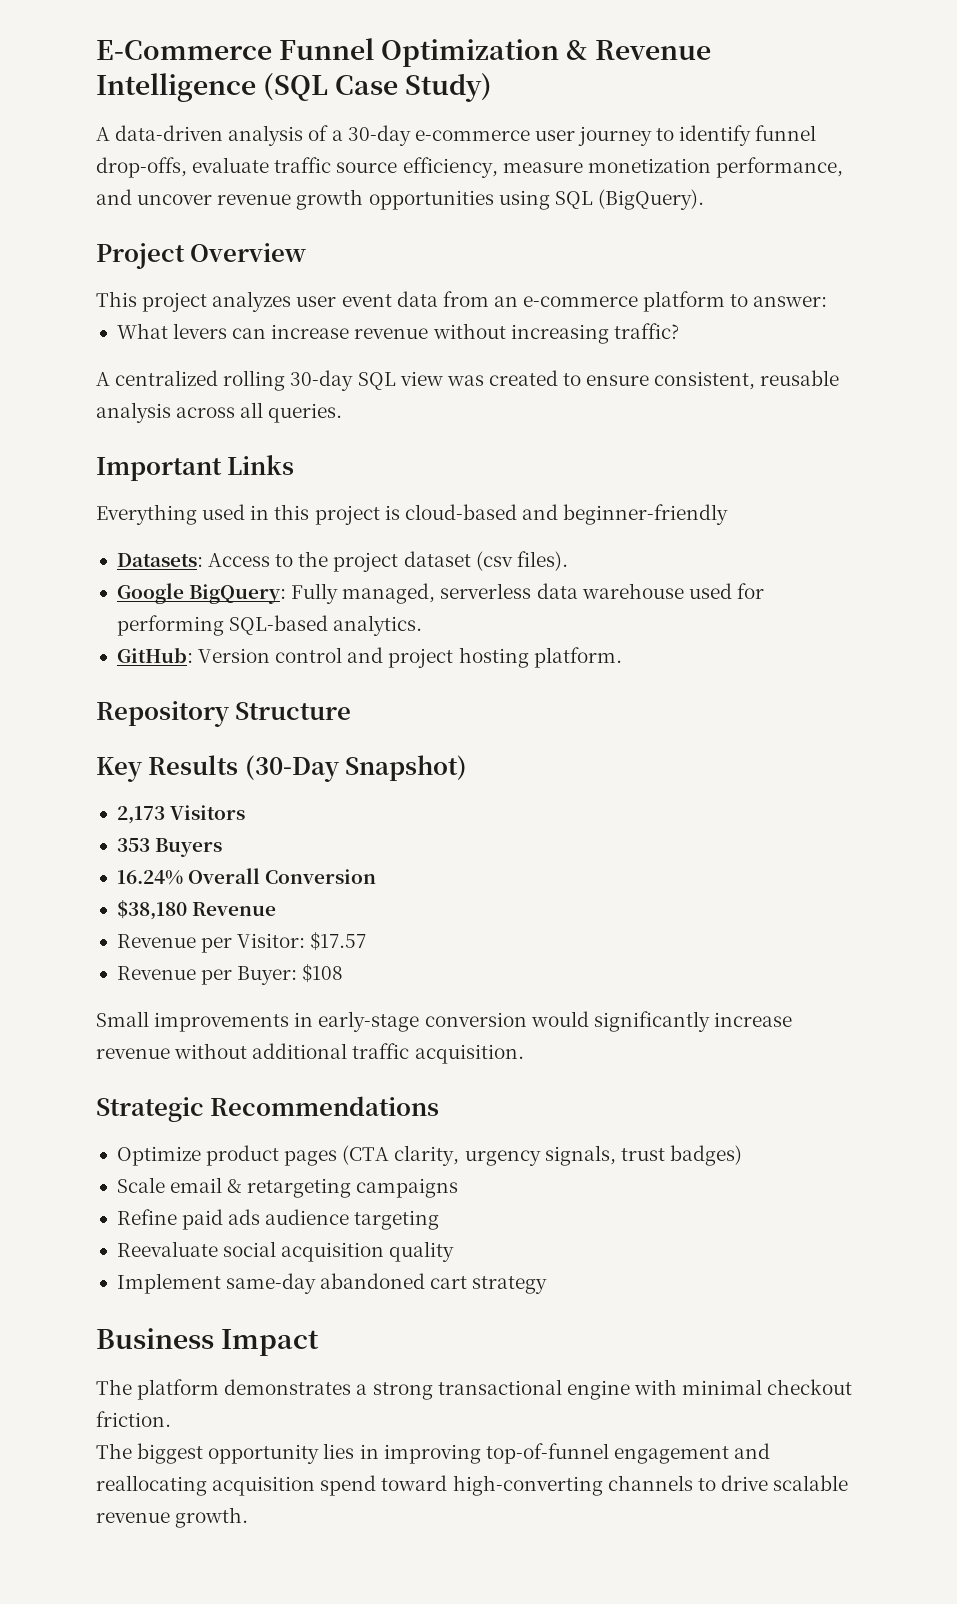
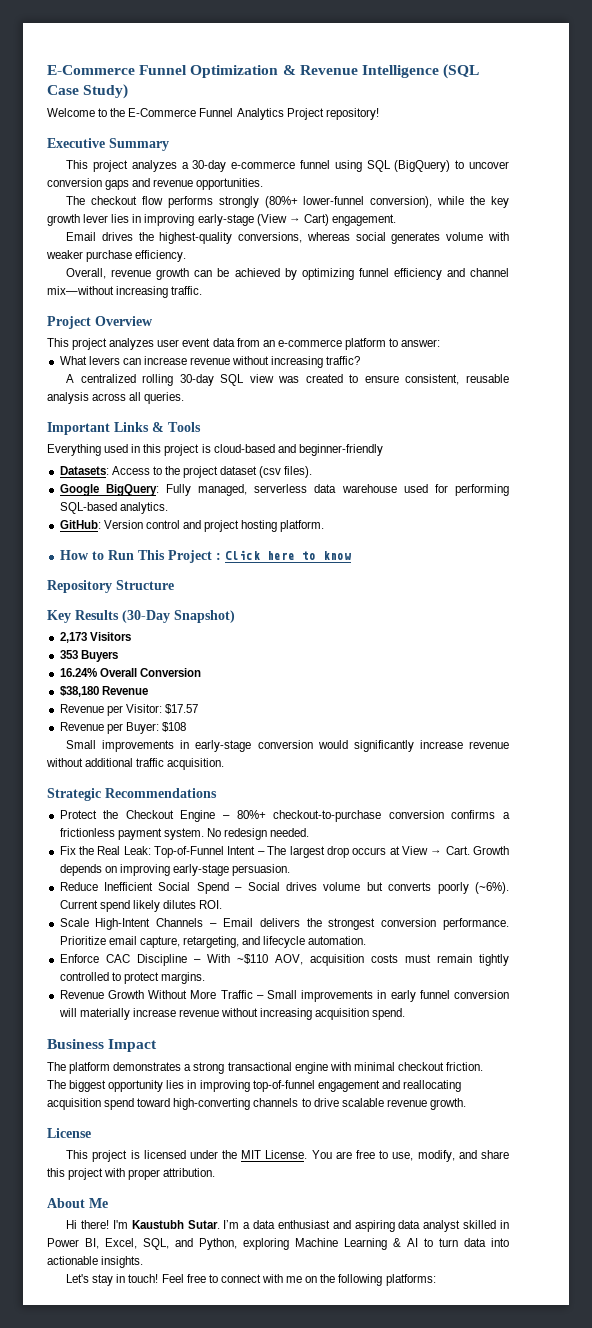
- A data-driven analysis of a 30-day e-commerce user journey to identify funnel drop-offs, evaluate traffic source efficiency, measure monetization performance, and uncover revenue growth opportunities using SQL (BigQuery).
+ Welcome to the E-Commerce Funnel Analytics Project repository!
+ Executive Summary
+ This project analyzes a 30-day e-commerce funnel using SQL (BigQuery) to uncover conversion gaps and revenue opportunities.
+ The checkout flow performs strongly (80%+ lower-funnel conversion), while the key growth lever lies in improving early-stage (View → Cart) engagement.
+ Email drives the highest-quality conversions, whereas social generates volume with weaker purchase efficiency.
+ Overall, revenue growth can be achieved by optimizing funnel efficiency and channel mix—without increasing traffic.
- Important Links
+ Important Links & Tools
+ How to Run This Project : Click here to know
- Optimize product pages (CTA clarity, urgency signals, trust badges)
- Scale email & retargeting campaigns
- Refine paid ads audience targeting
- Reevaluate social acquisition quality
- Implement same-day abandoned cart strategy
+ Protect the Checkout Engine – 80%+ checkout-to-purchase conversion confirms a frictionless payment system. No redesign needed.
+ Fix the Real Leak: Top-of-Funnel Intent – The largest drop occurs at View → Cart. Growth depends on improving early-stage persuasion.
+ Reduce Inefficient Social Spend – Social drives volume but converts poorly (~6%). Current spend likely dilutes ROI.
+ Scale High-Intent Channels – Email delivers the strongest conversion performance. Prioritize email capture, retargeting, and lifecycle automation.
+ Enforce CAC Discipline – With ~$110 AOV, acquisition costs must remain tightly controlled to protect margins.
+ Revenue Growth Without More Traffic – Small improvements in early funnel conversion will materially increase revenue without increasing acquisition spend.
+ License
+ This project is licensed under the MIT License. You are free to use, modify, and share this project with proper attribution.
+ About Me
+ Hi there! I'm Kaustubh Sutar. I’m a data enthusiast and aspiring data analyst skilled in Power BI, Excel, SQL, and Python, exploring Machine Learning & AI to turn data into actionable insights.
+ Let's stay in touch! Feel free to connect with me on the following platforms:

